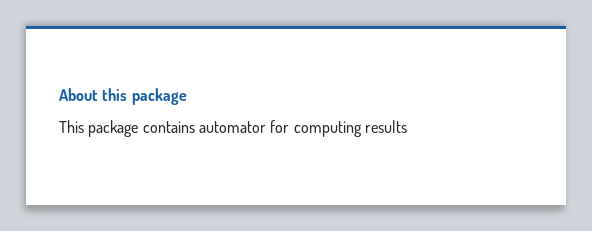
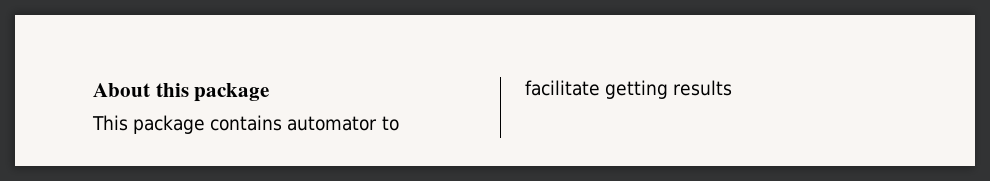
- This package contains automator for computing results
+ This package contains automator to facilitate getting results

